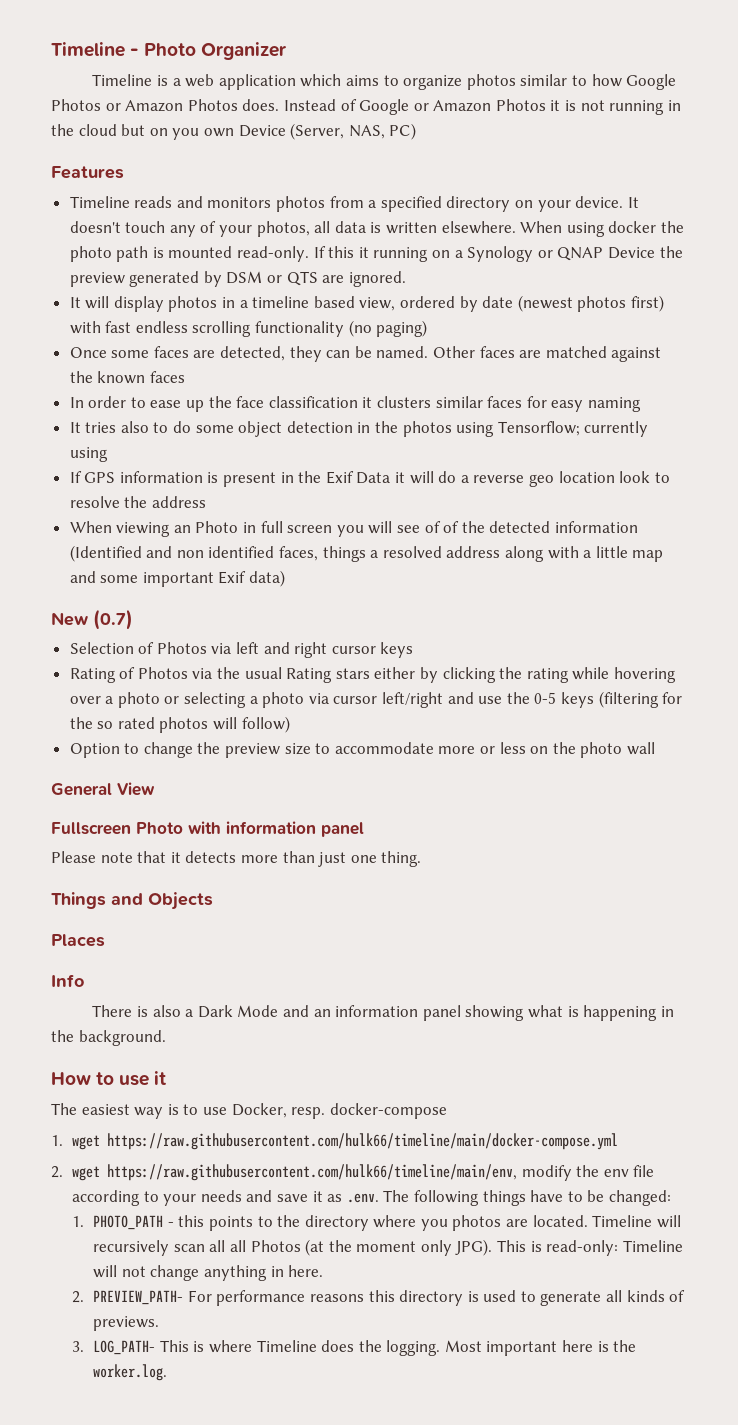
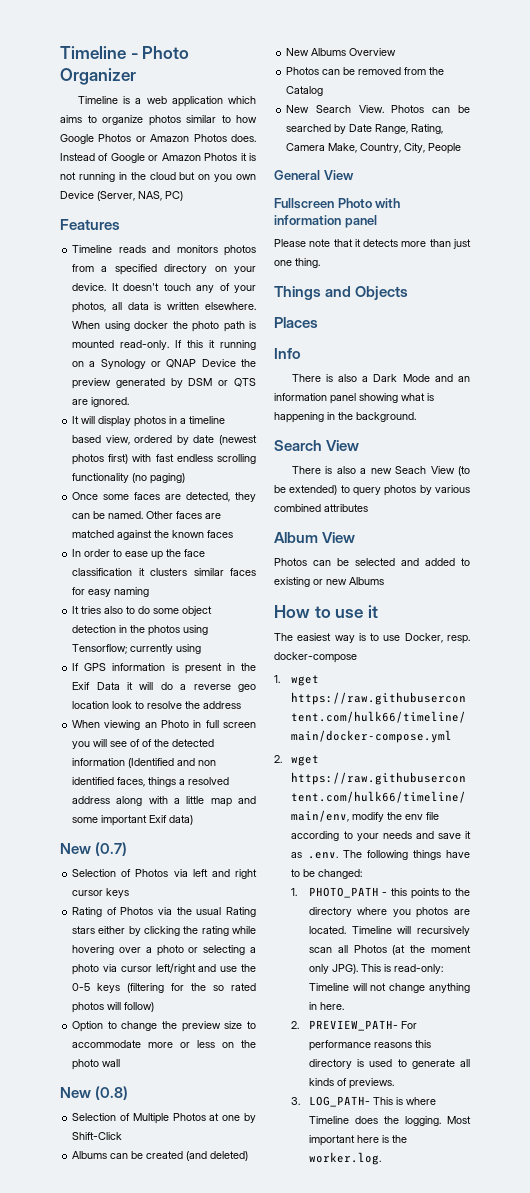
+ New (0.8)
+ Selection of Multiple Photos at one by Shift-Click
+ Albums can be created (and deleted)
+ New Albums Overview
+ Photos can be removed from the Catalog
+ New Search View. Photos can be searched by Date Range, Rating, Camera Make, Country, City, People
+ Search View
+ There is also a new Seach View (to be extended) to query photos by various combined attributes
+ Album View
+ Photos can be selected and added to existing or new Albums
- Timeline will recursively scan all all Photos (at the moment only JPG).
+ Timeline will recursively scan all Photos (at the moment only JPG).

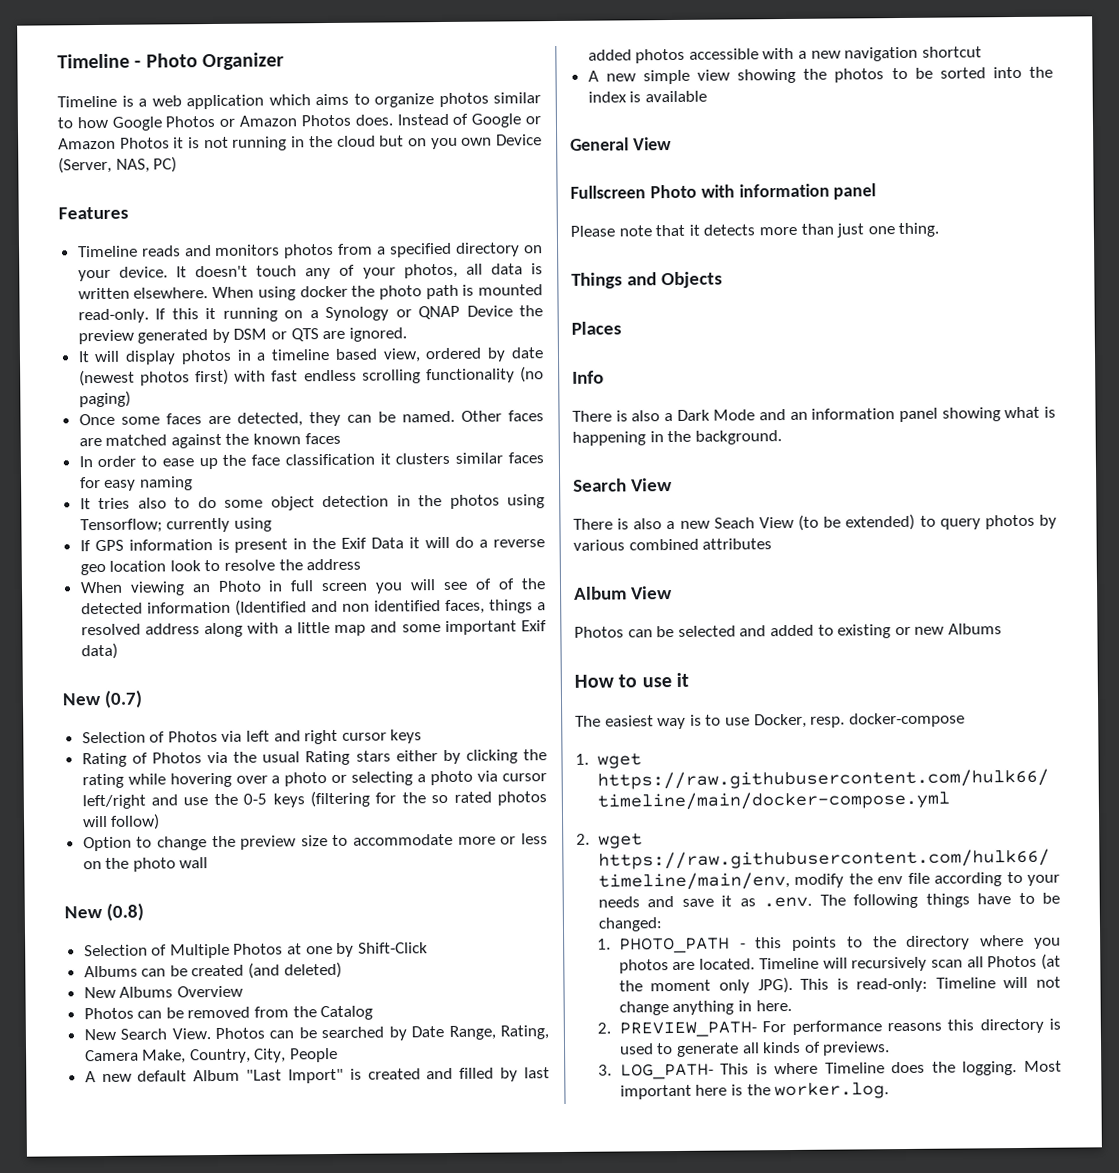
+ A new default Album "Last Import" is created and filled by last added photos accessible with a new navigation shortcut
+ A new simple view showing the photos to be sorted into the index is available

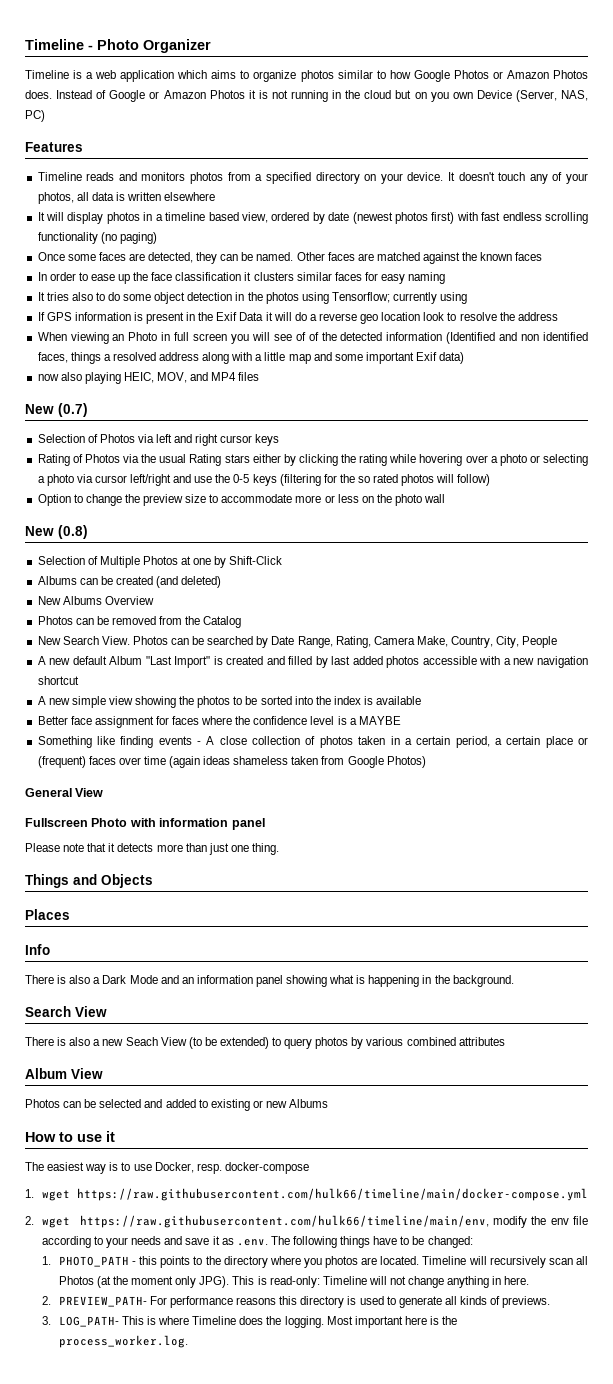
- It doesn't touch any of your photos, all data is written elsewhere. When using docker the photo path is mounted read-only. If this it running on a Synology or QNAP Device the preview generated by DSM or QTS are ignored.
+ It doesn't touch any of your photos, all data is written elsewhere
+ now also playing HEIC, MOV, and MP4 files
+ Better face assignment for faces where the confidence level is a MAYBE
+ Something like finding events - A close collection of photos taken in a certain period, a certain place or (frequent) faces over time (again ideas shameless taken from Google Photos)
- Most important here is the worker.log.
+ Most important here is the process_worker.log.

